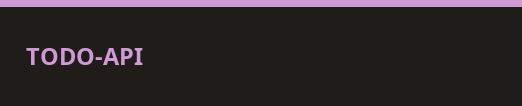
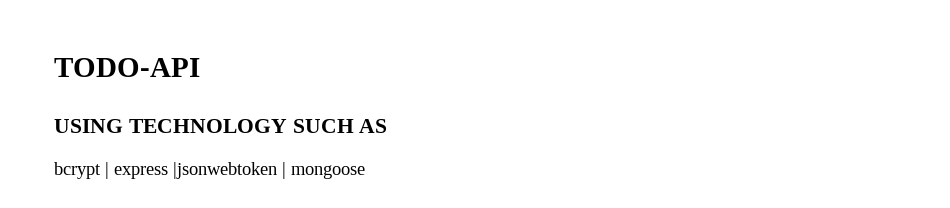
+ USING TECHNOLOGY SUCH AS
+ bcrypt | express |jsonwebtoken | mongoose

